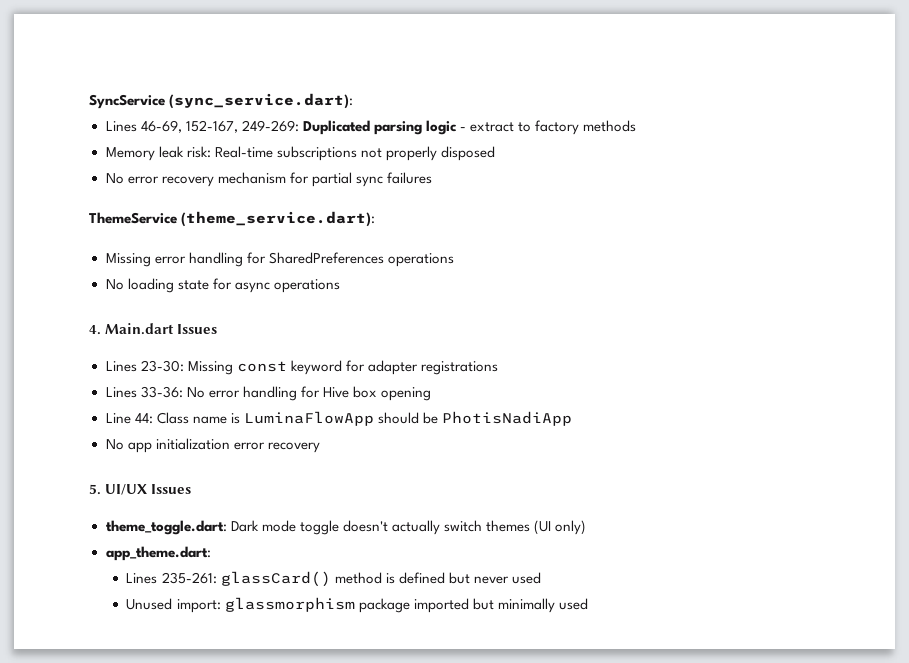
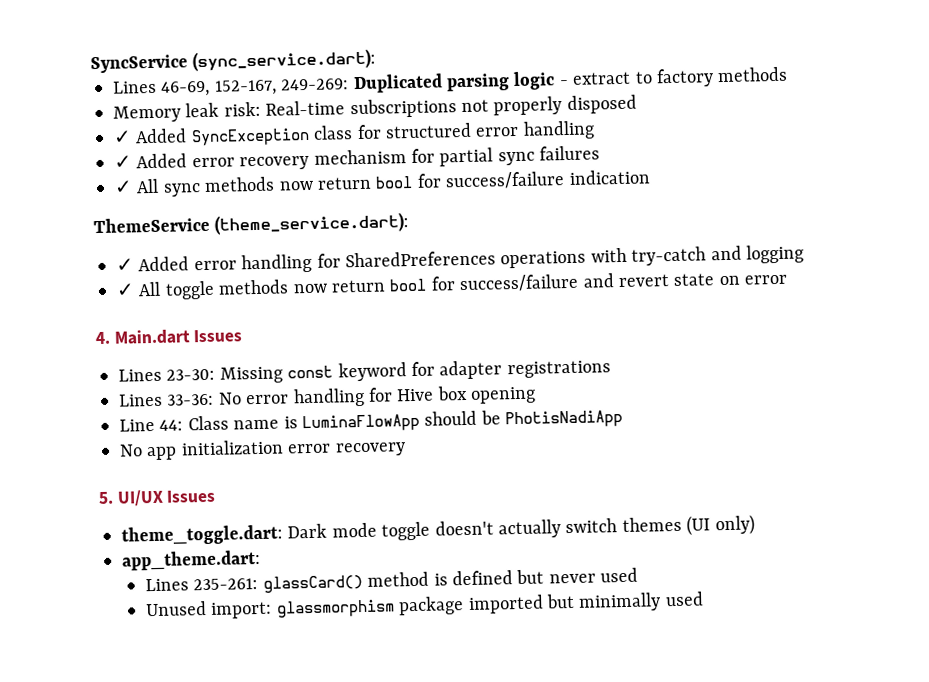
- No error recovery mechanism for partial sync failures
+ ✓ Added SyncException class for structured error handling
+ ✓ Added error recovery mechanism for partial sync failures
+ ✓ All sync methods now return bool for success/failure indication
- Missing error handling for SharedPreferences operations
- No loading state for async operations
+ ✓ Added error handling for SharedPreferences operations with try-catch and logging
+ ✓ All toggle methods now return bool for success/failure and revert state on error

